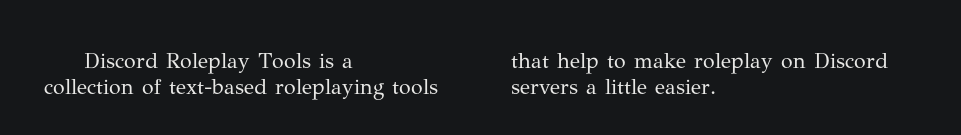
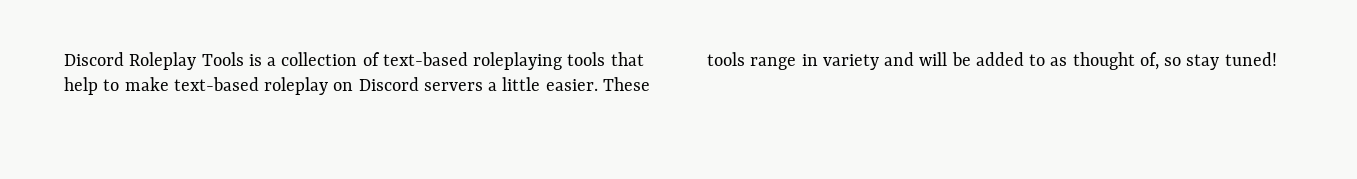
- Discord Roleplay Tools is a collection of text-based roleplaying tools that help to make roleplay on Discord servers a little easier.
+ Discord Roleplay Tools is a collection of text-based roleplaying tools that help to make text-based roleplay on Discord servers a little easier.
+ These tools range in variety and will be added to as thought of, so stay tuned!

